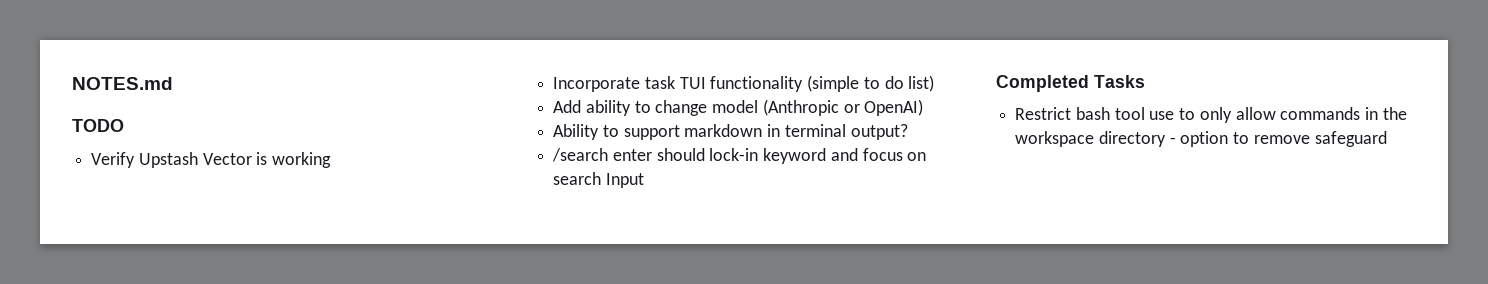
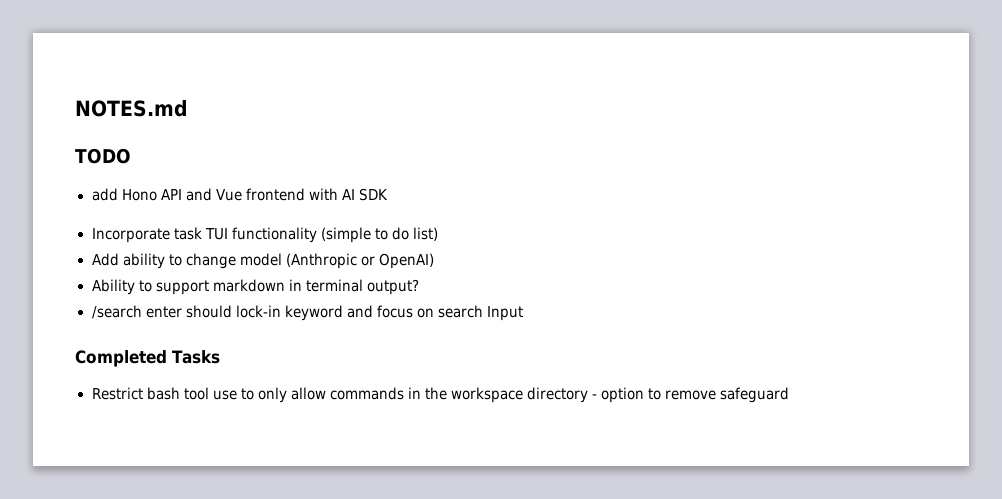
- Verify Upstash Vector is working
+ add Hono API and Vue frontend with AI SDK

